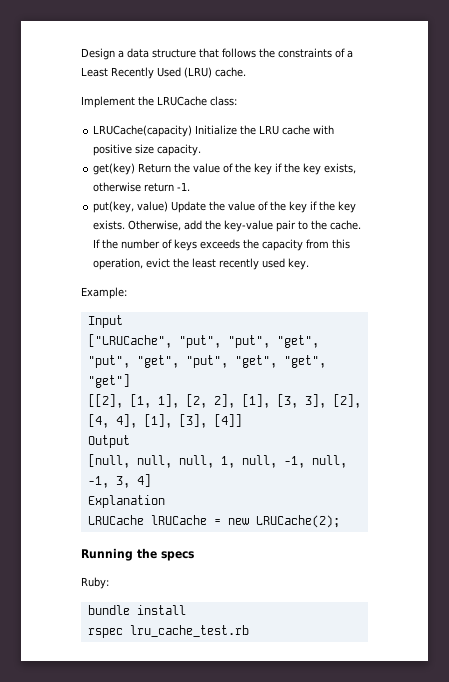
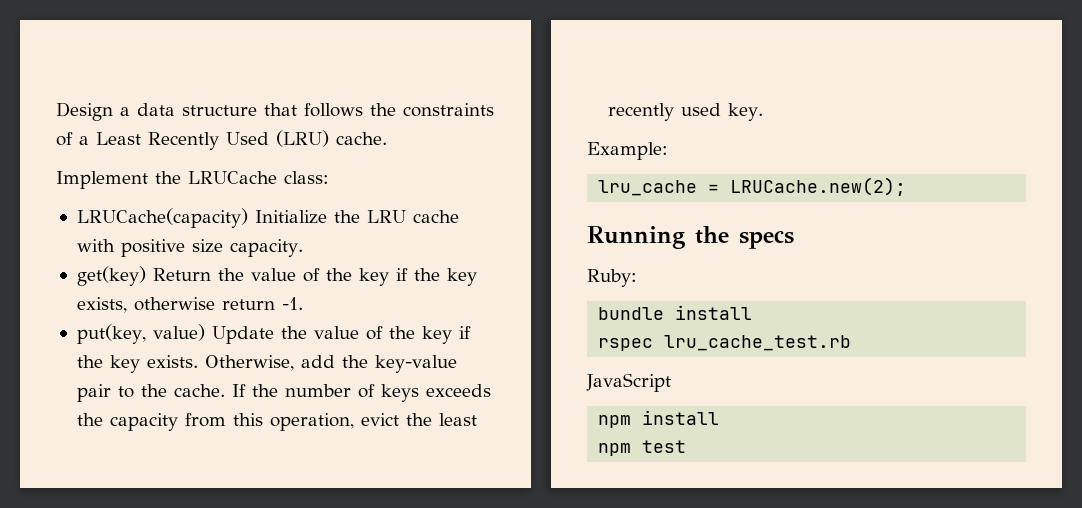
- Input
- ["LRUCache", "put", "put", "get", "put", "get", "put", "get", "get", "get"]
- [[2], [1, 1], [2, 2], [1], [3, 3], [2], [4, 4], [1], [3], [4]]
- Output
- [null, null, null, 1, null, -1, null, -1, 3, 4]
- Explanation
- LRUCache lRUCache = new LRUCache(2);
+ lru_cache = LRUCache.new(2);
+ JavaScript
+ npm install
+ npm test

